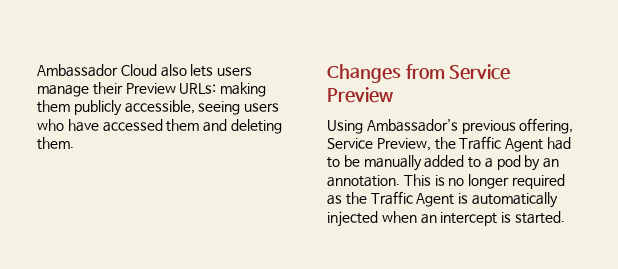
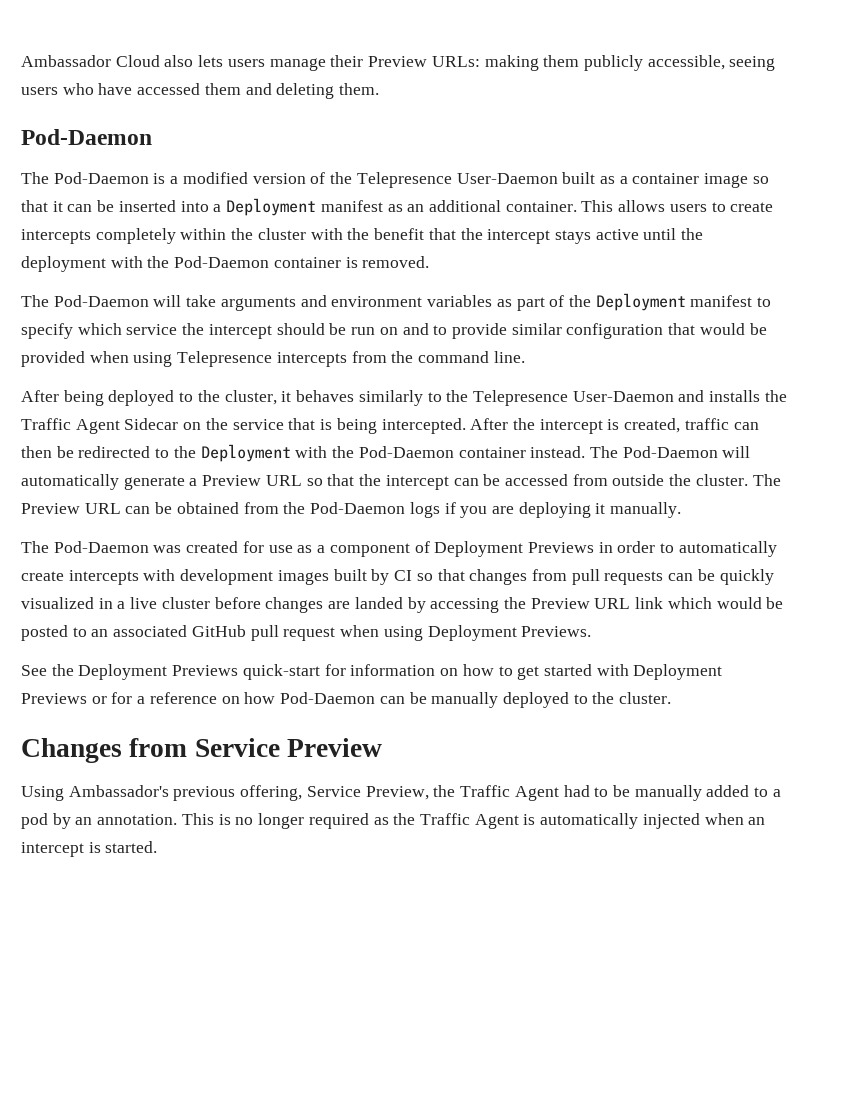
  Ambassador Cloud also lets users manage their Preview URLs: making them publicly accessible, seeing users who have accessed them and deleting them.
+ Pod-Daemon
+ The Pod-Daemon is a modified version of the Telepresence User-Daemon built as a container image so that it can be inserted into a Deployment manifest as an additional container. This allows users to create intercepts completely within the cluster with the benefit that the intercept stays active until the deployment with the Pod-Daemon container is removed.
+ The Pod-Daemon will take arguments and environment variables as part of the Deployment manifest to specify which service the intercept should be run on and to provide similar configuration that would be provided when using Telepresence intercepts from the command line.
+ After being deployed to the cluster, it behaves similarly to the Telepresence User-Daemon and installs the Traffic Agent Sidecar on the service that is being intercepted. After the intercept is created, traffic can then be redirected to the Deployment with the Pod-Daemon container instead. The Pod-Daemon will automatically generate a Preview URL so that the intercept can be accessed from outside the cluster. The Preview URL can be obtained from the Pod-Daemon logs if you are deploying it manually.
+ The Pod-Daemon was created for use as a component of Deployment Previews in order to automatically create intercepts with development images built by CI so that changes from pull requests can be quickly visualized in a live cluster before changes are landed by accessing the Preview URL link which would be posted to an associated GitHub pull request when using Deployment Previews.
+ See the Deployment Previews quick-start for information on how to get started with Deployment Previews or for a reference on how Pod-Daemon can be manually deployed to the cluster.

